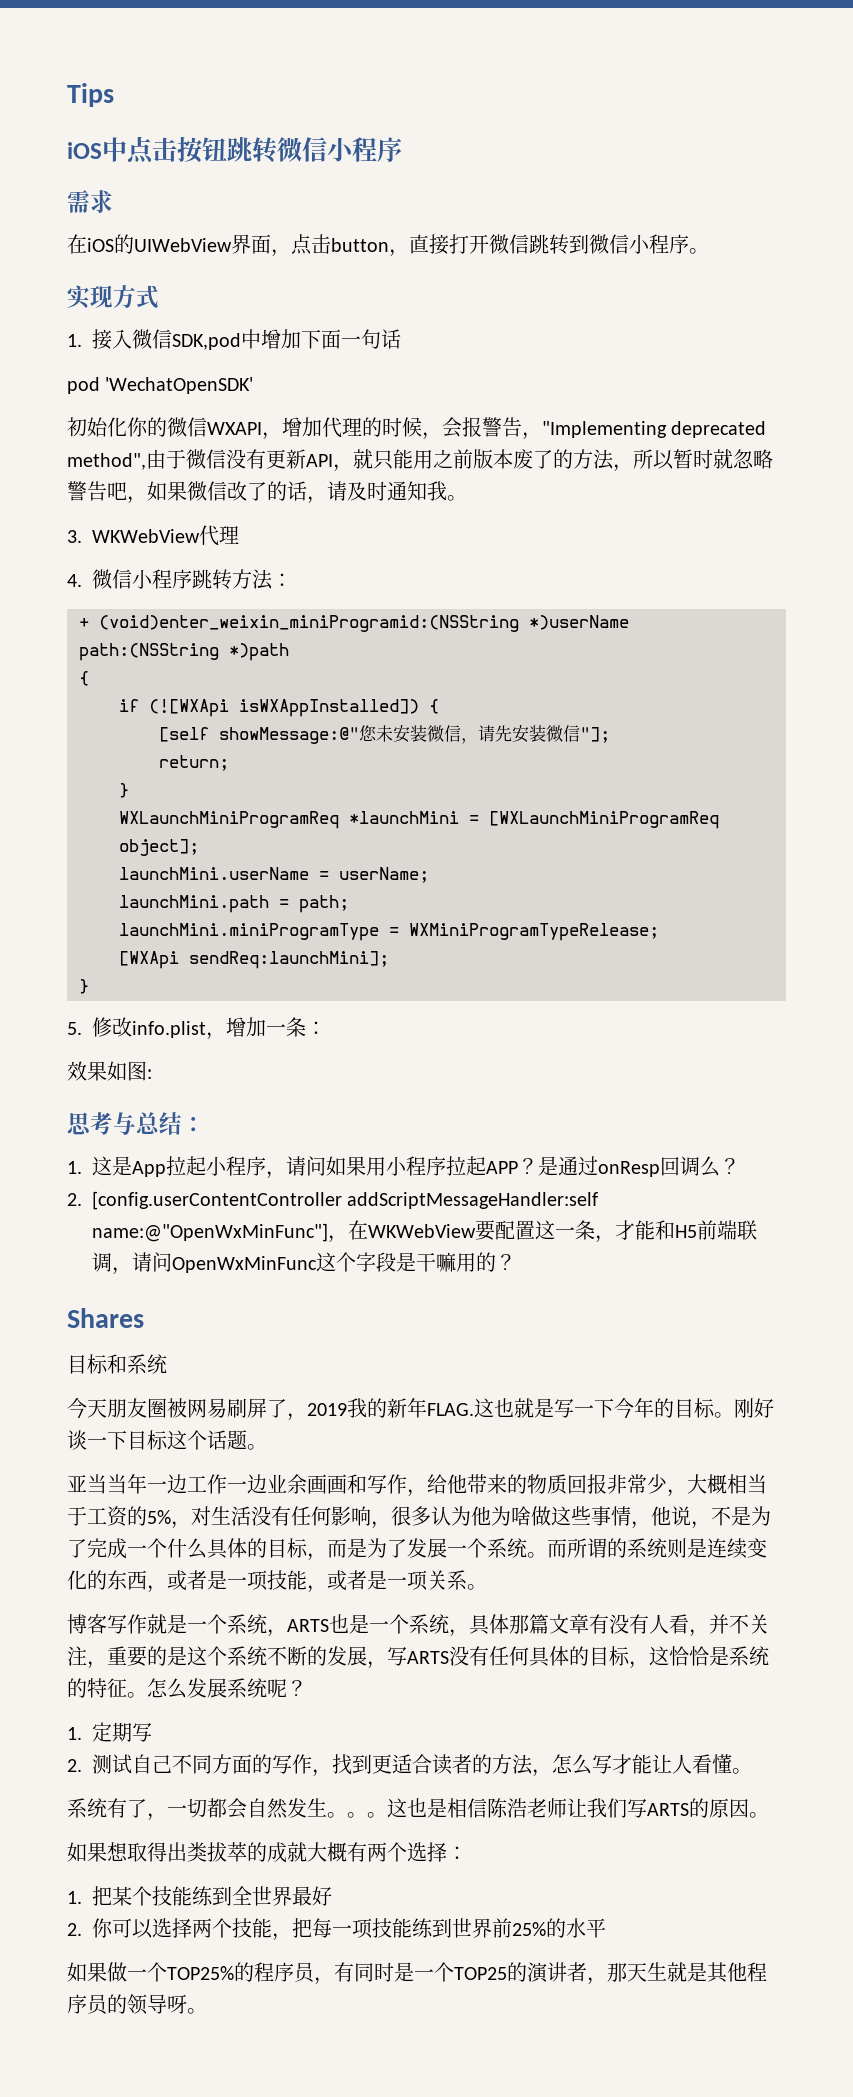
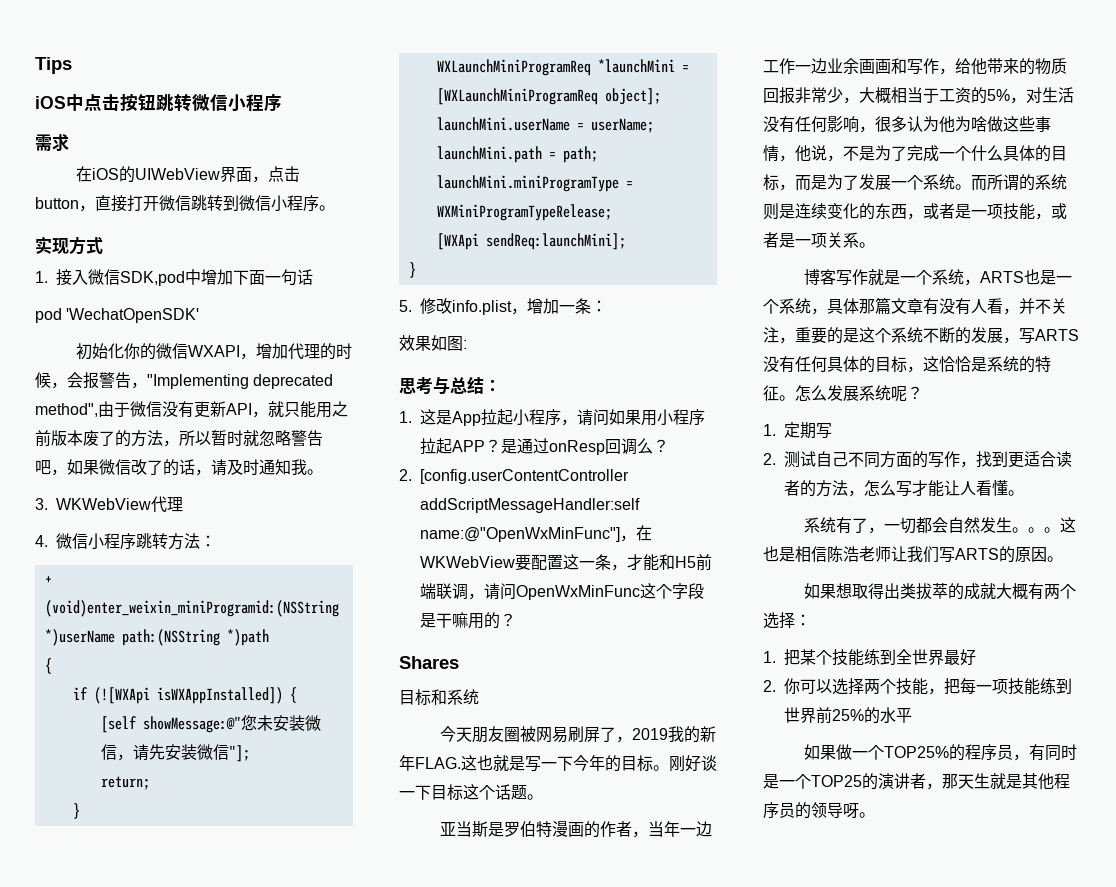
- 亚当当年一边工作一边业余画画和写作，给他带来的物质回报非常少，大概相当于工资的5%，对生活没有任何影响，很多认为他为啥做这些事情，他说，不是为了完成一个什么具体的目标，而是为了发展一个系统。
+ 亚当斯是罗伯特漫画的作者，当年一边工作一边业余画画和写作，给他带来的物质回报非常少，大概相当于工资的5%，对生活没有任何影响，很多认为他为啥做这些事情，他说，不是为了完成一个什么具体的目标，而是为了发展一个系统。

